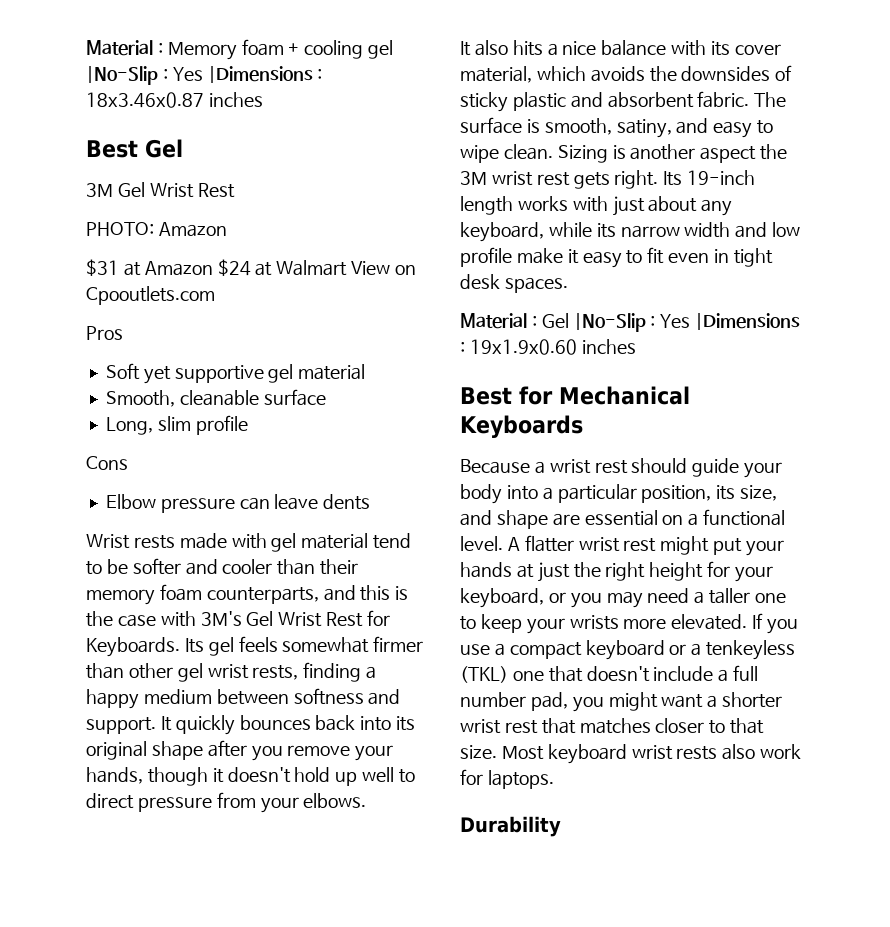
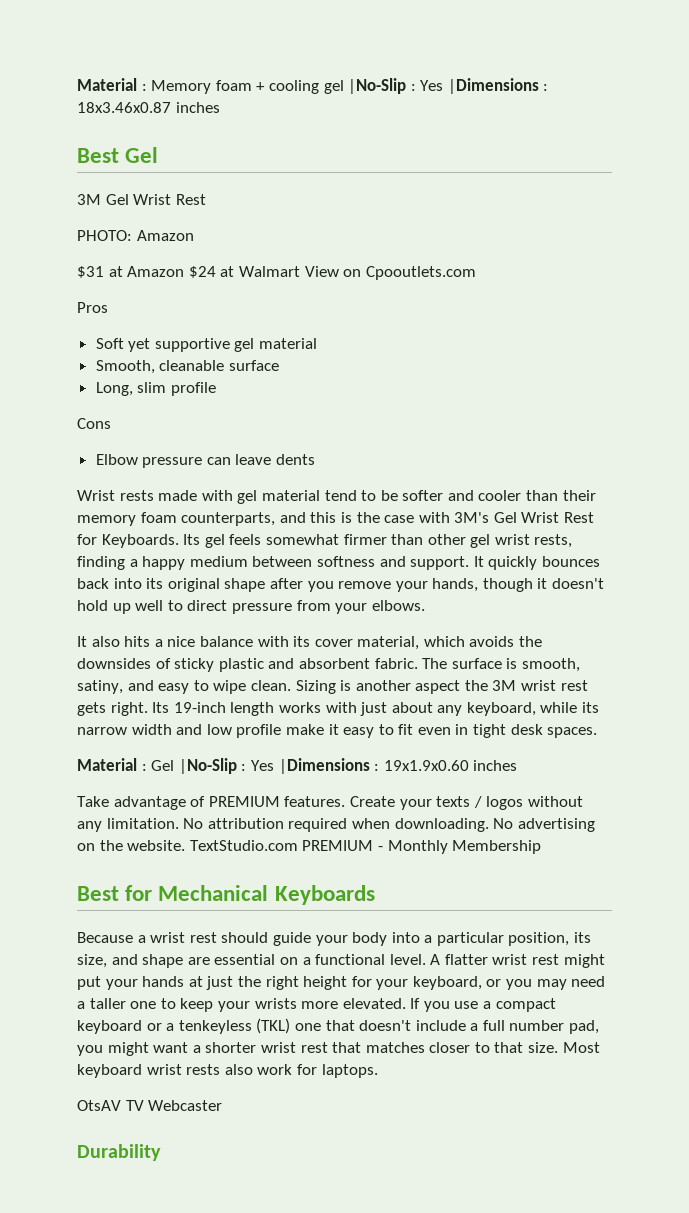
+ Take advantage of PREMIUM features. Create your texts / logos without any limitation. No attribution required when downloading. No advertising on the website. TextStudio.com PREMIUM - Monthly Membership
+ OtsAV TV Webcaster

